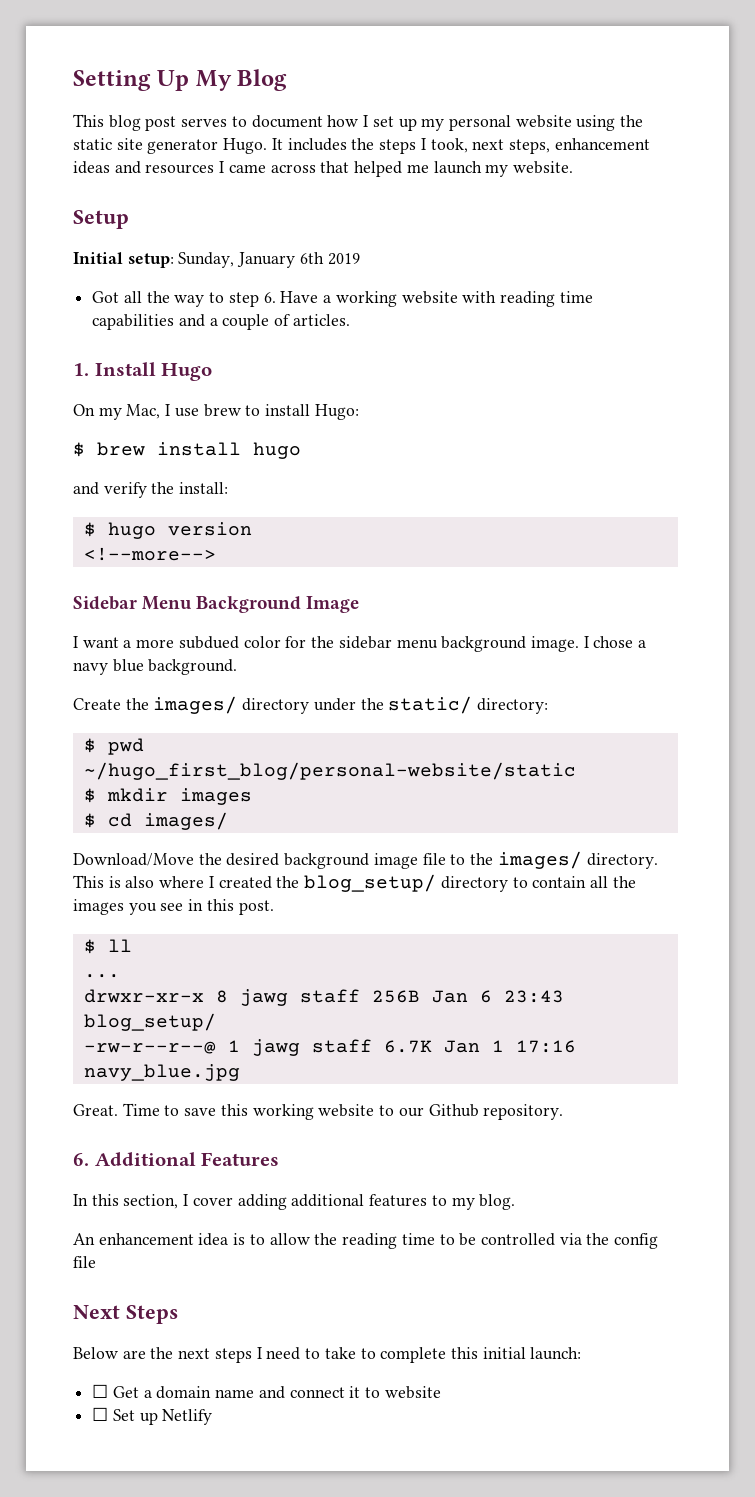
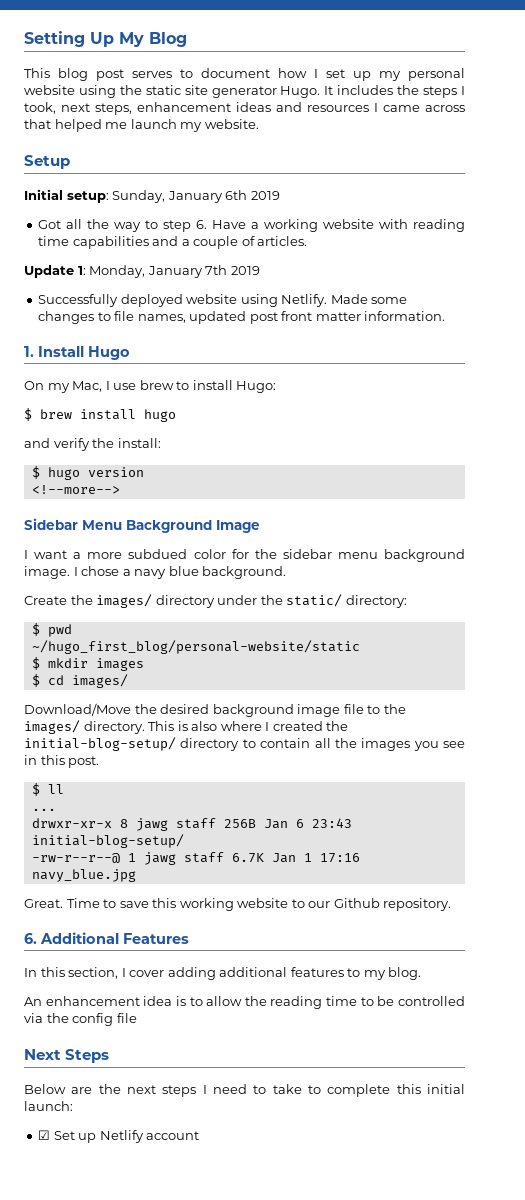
+ Update 1: Monday, January 7th 2019
+ Successfully deployed website using Netlify. Made some changes to file names, updated post front matter information.
- This is also where I created the blog_setup/ directory to contain all the images you see in this post.
+ This is also where I created the initial-blog-setup/ directory to contain all the images you see in this post.
- drwxr-xr-x 8 jawg staff 256B Jan 6 23:43 blog_setup/
+ drwxr-xr-x 8 jawg staff 256B Jan 6 23:43 initial-blog-setup/
- ☐ Get a domain name and connect it to website
- ☐ Set up Netlify
+ ☑ Set up Netlify account

